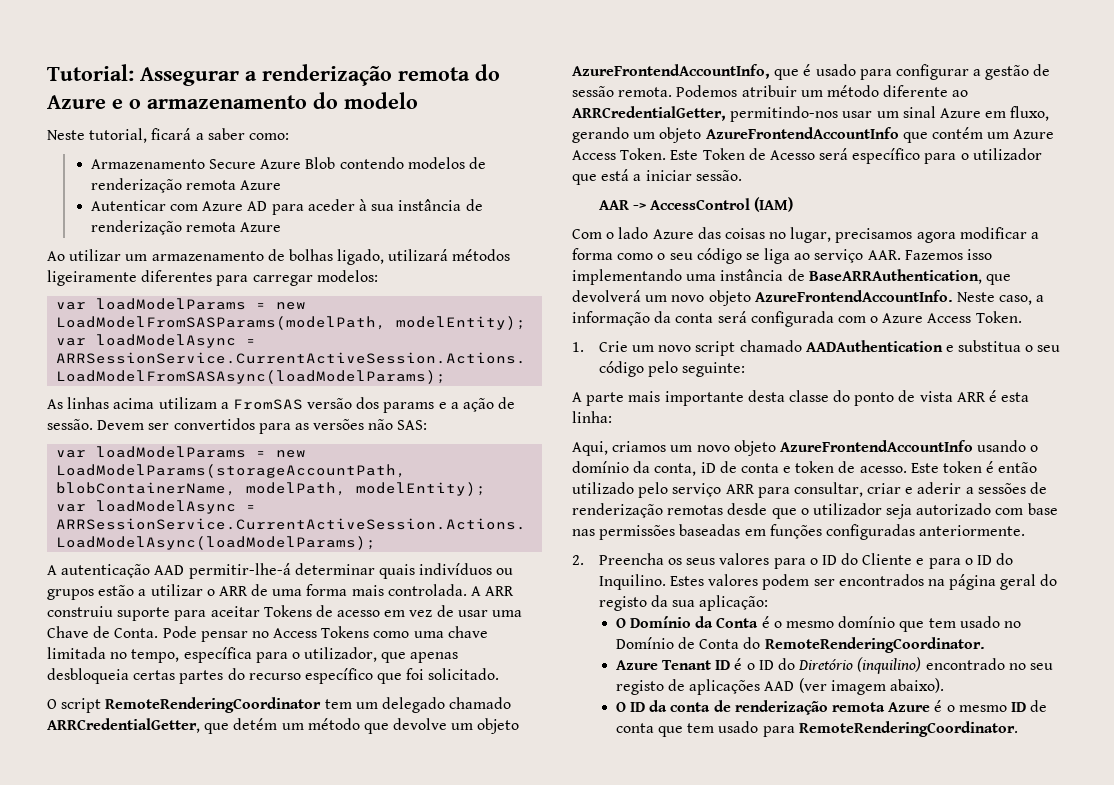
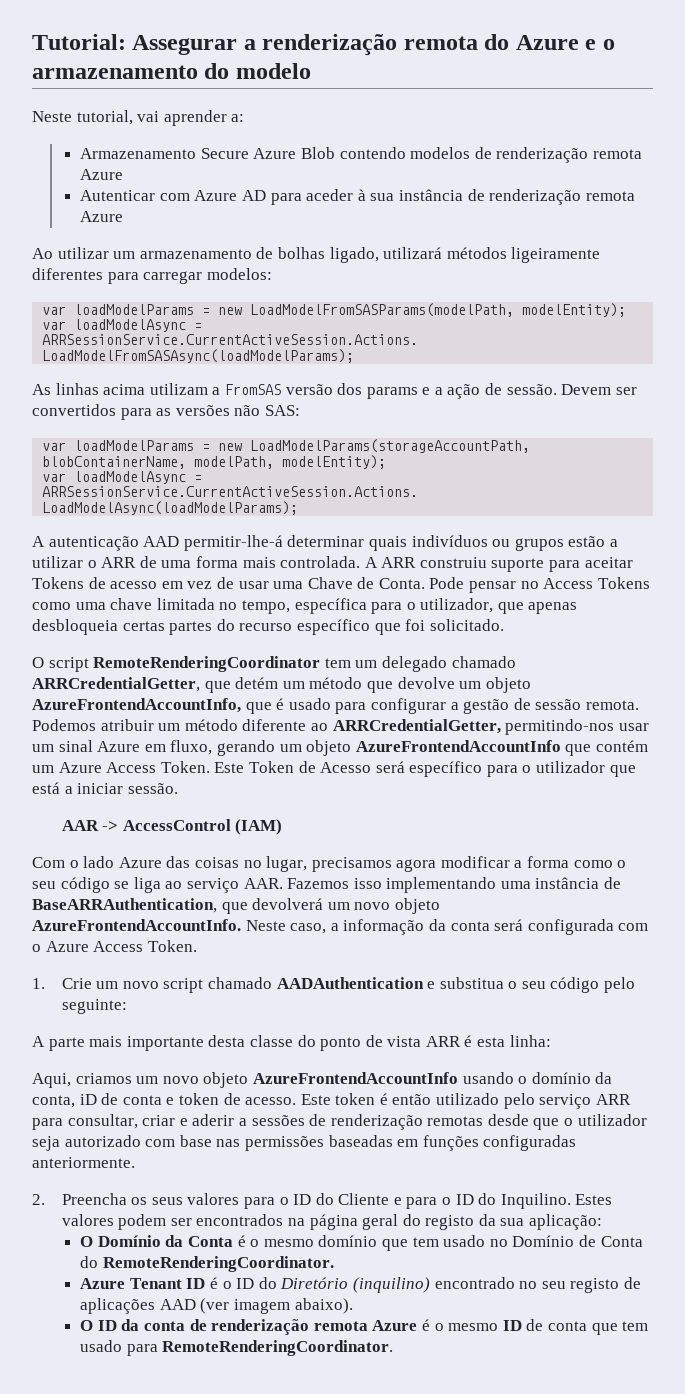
- Neste tutorial, ficará a saber como:
+ Neste tutorial, vai aprender a:

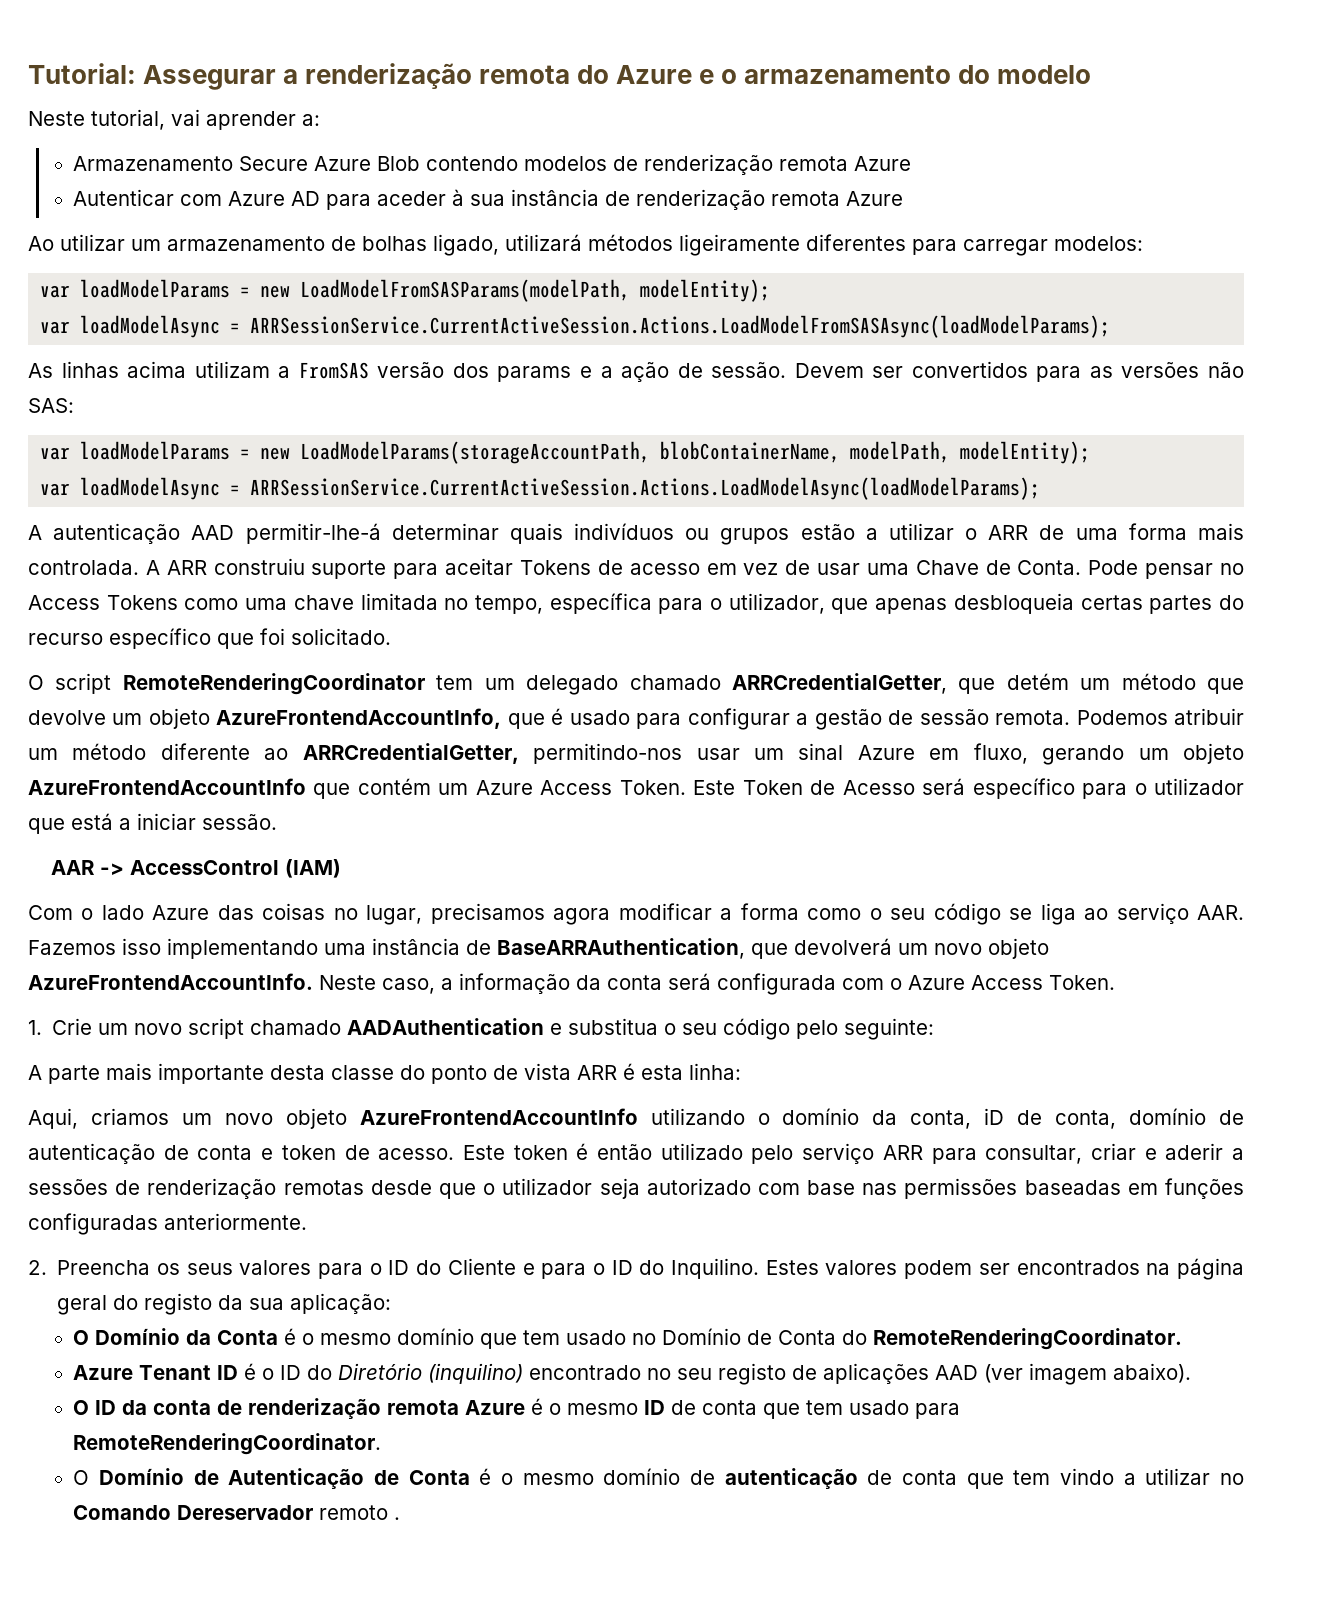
- Aqui, criamos um novo objeto AzureFrontendAccountInfo usando o domínio da conta, iD de conta e token de acesso.
+ Aqui, criamos um novo objeto AzureFrontendAccountInfo utilizando o domínio da conta, iD de conta, domínio de autenticação de conta e token de acesso.
+ O Domínio de Autenticação de Conta é o mesmo domínio de autenticação de conta que tem vindo a utilizar no Comando Dereservador remoto .

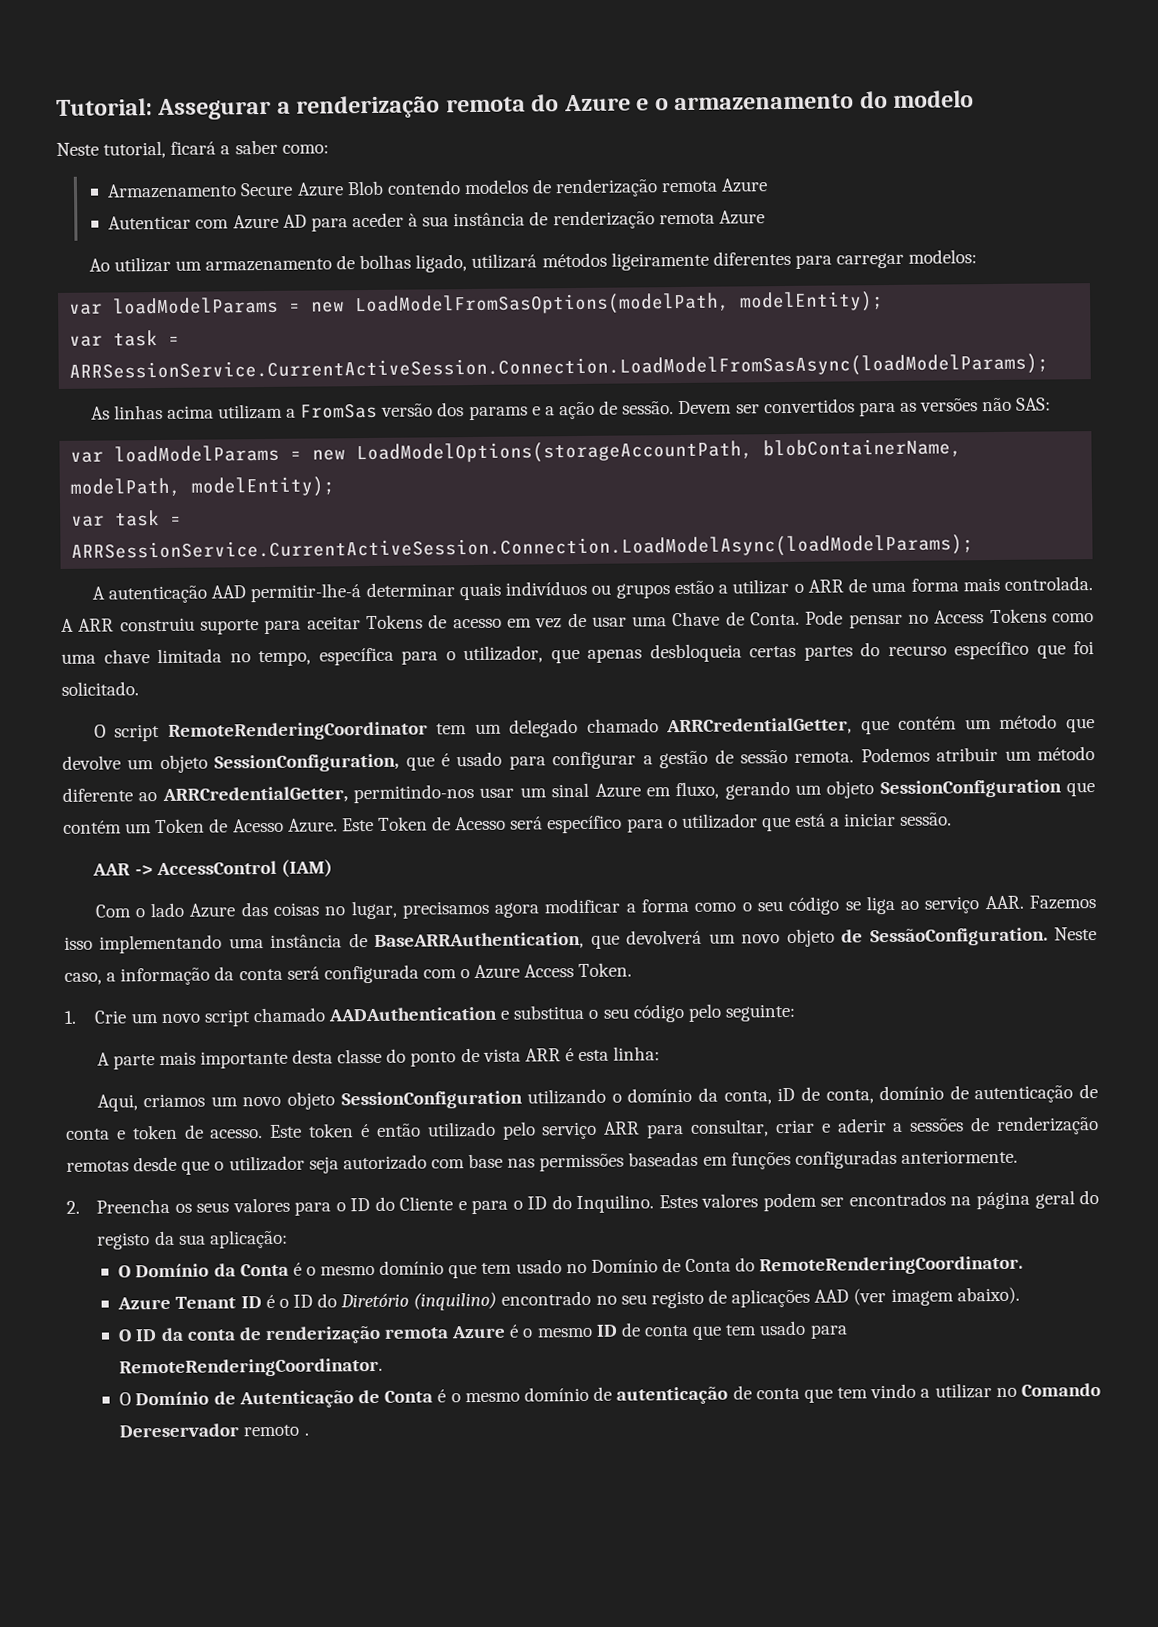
- Neste tutorial, vai aprender a:
+ Neste tutorial, ficará a saber como:
- var loadModelParams = new LoadModelFromSASParams(modelPath, modelEntity);
- var loadModelAsync = ARRSessionService.CurrentActiveSession.Actions.LoadModelFromSASAsync(loadModelParams);
+ var loadModelParams = new LoadModelFromSasOptions(modelPath, modelEntity);
+ var task = ARRSessionService.CurrentActiveSession.Connection.LoadModelFromSasAsync(loadModelParams);
- As linhas acima utilizam a FromSAS versão dos params e a ação de sessão.
+ As linhas acima utilizam a FromSas versão dos params e a ação de sessão.
- var loadModelParams = new LoadModelParams(storageAccountPath, blobContainerName, modelPath, modelEntity);
+ var loadModelParams = new LoadModelOptions(storageAccountPath, blobContainerName, modelPath, modelEntity);
- var loadModelAsync = ARRSessionService.CurrentActiveSession.Actions.LoadModelAsync(loadModelParams);
+ var task = ARRSessionService.CurrentActiveSession.Connection.LoadModelAsync(loadModelParams);
- O script RemoteRenderingCoordinator tem um delegado chamado ARRCredentialGetter, que detém um método que devolve um objeto AzureFrontendAccountInfo, que é usado para configurar a gestão de sessão remota.
+ O script RemoteRenderingCoordinator tem um delegado chamado ARRCredentialGetter, que contém um método que devolve um objeto SessionConfiguration, que é usado para configurar a gestão de sessão remota.
- Podemos atribuir um método diferente ao ARRCredentialGetter, permitindo-nos usar um sinal Azure em fluxo, gerando um objeto AzureFrontendAccountInfo que contém um Azure Access Token.
+ Podemos atribuir um método diferente ao ARRCredentialGetter, permitindo-nos usar um sinal Azure em fluxo, gerando um objeto SessionConfiguration que contém um Token de Acesso Azure.
- Com o lado Azure das coisas no lugar, precisamos agora modificar a forma como o seu código se liga ao serviço AAR. Fazemos isso implementando uma instância de BaseARRAuthentication, que devolverá um novo objeto AzureFrontendAccountInfo.
+ Com o lado Azure das coisas no lugar, precisamos agora modificar a forma como o seu código se liga ao serviço AAR. Fazemos isso implementando uma instância de BaseARRAuthentication, que devolverá um novo objeto de SessãoConfiguration.
- Aqui, criamos um novo objeto AzureFrontendAccountInfo utilizando o domínio da conta, iD de conta, domínio de autenticação de conta e token de acesso.
+ Aqui, criamos um novo objeto SessionConfiguration utilizando o domínio da conta, iD de conta, domínio de autenticação de conta e token de acesso.

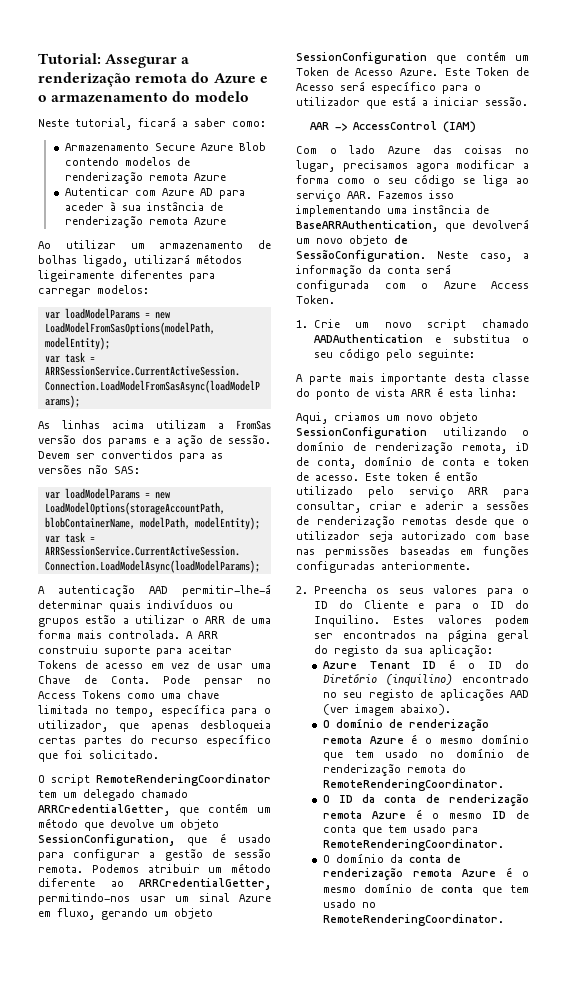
- Aqui, criamos um novo objeto SessionConfiguration utilizando o domínio da conta, iD de conta, domínio de autenticação de conta e token de acesso.
+ Aqui, criamos um novo objeto SessionConfiguration utilizando o domínio de renderização remota, iD de conta, domínio de conta e token de acesso.
- O Domínio da Conta é o mesmo domínio que tem usado no Domínio de Conta do RemoteRenderingCoordinator.
+ O domínio de renderização remota Azure é o mesmo domínio que tem usado no domínio de renderização remota do RemoteRenderingCoordinator.
- O Domínio de Autenticação de Conta é o mesmo domínio de autenticação de conta que tem vindo a utilizar no Comando Dereservador remoto .
+ O domínio da conta de renderização remota Azure é o mesmo domínio de conta que tem usado no RemoteRenderingCoordinator.

